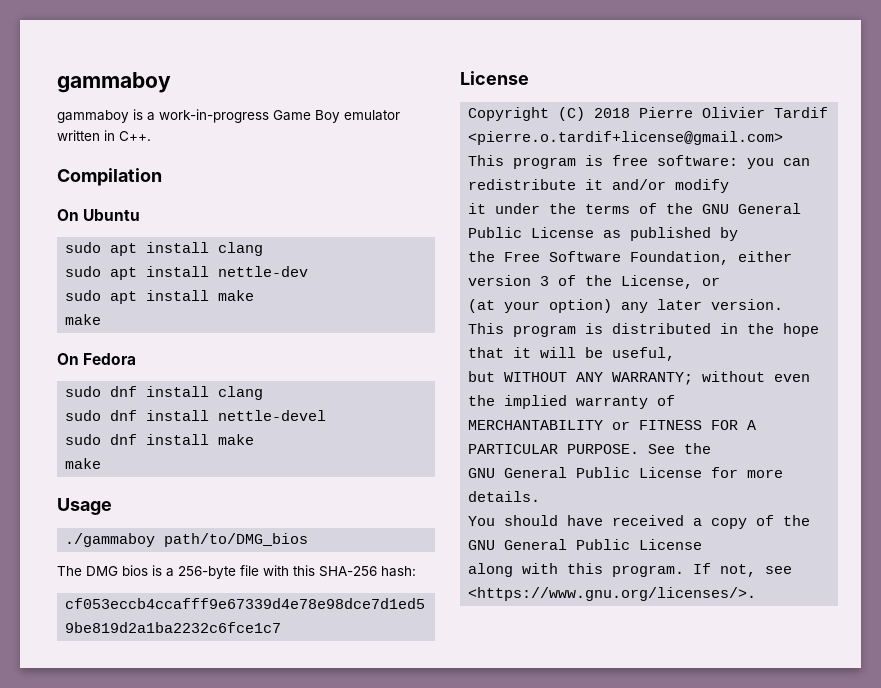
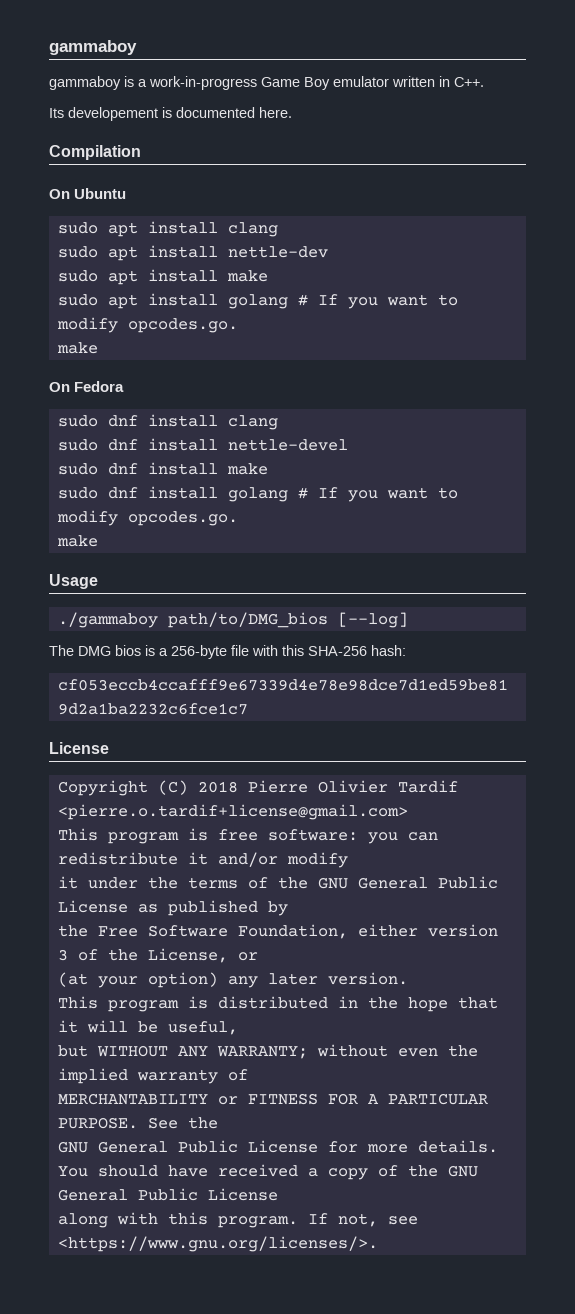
+ Its developement is documented here.
+ sudo apt install golang # If you want to modify opcodes.go.
+ sudo dnf install golang # If you want to modify opcodes.go.
- ./gammaboy path/to/DMG_bios
+ ./gammaboy path/to/DMG_bios [--log]

